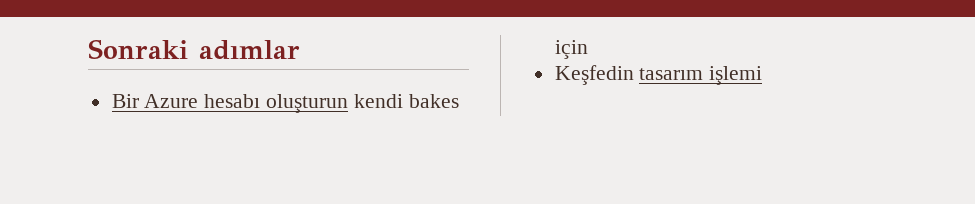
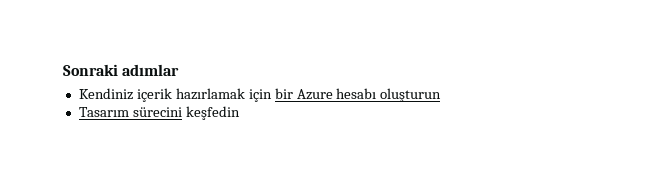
- Bir Azure hesabı oluşturun kendi bakes için
- Keşfedin tasarım işlemi
+ Kendiniz içerik hazırlamak için bir Azure hesabı oluşturun
+ Tasarım sürecini keşfedin

